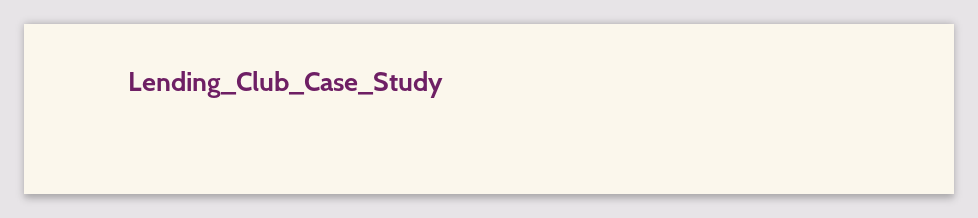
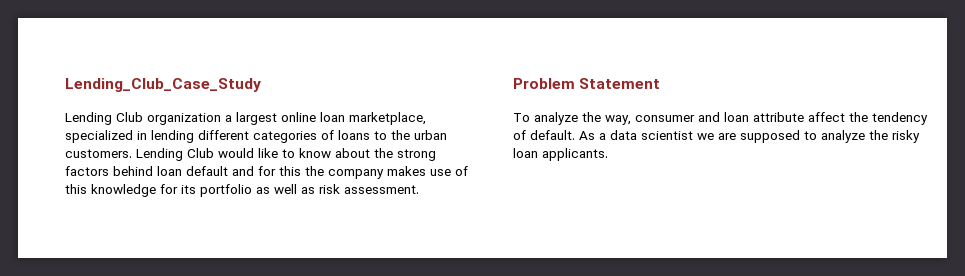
+ Lending Club organization a largest online loan marketplace, specialized in lending different categories of loans to the urban customers. Lending Club would like to know about the strong factors behind loan default and for this the company makes use of this knowledge for its portfolio as well as risk assessment.
+ Problem Statement
+ To analyze the way, consumer and loan attribute affect the tendency of default. As a data scientist we are supposed to analyze the risky loan applicants.

